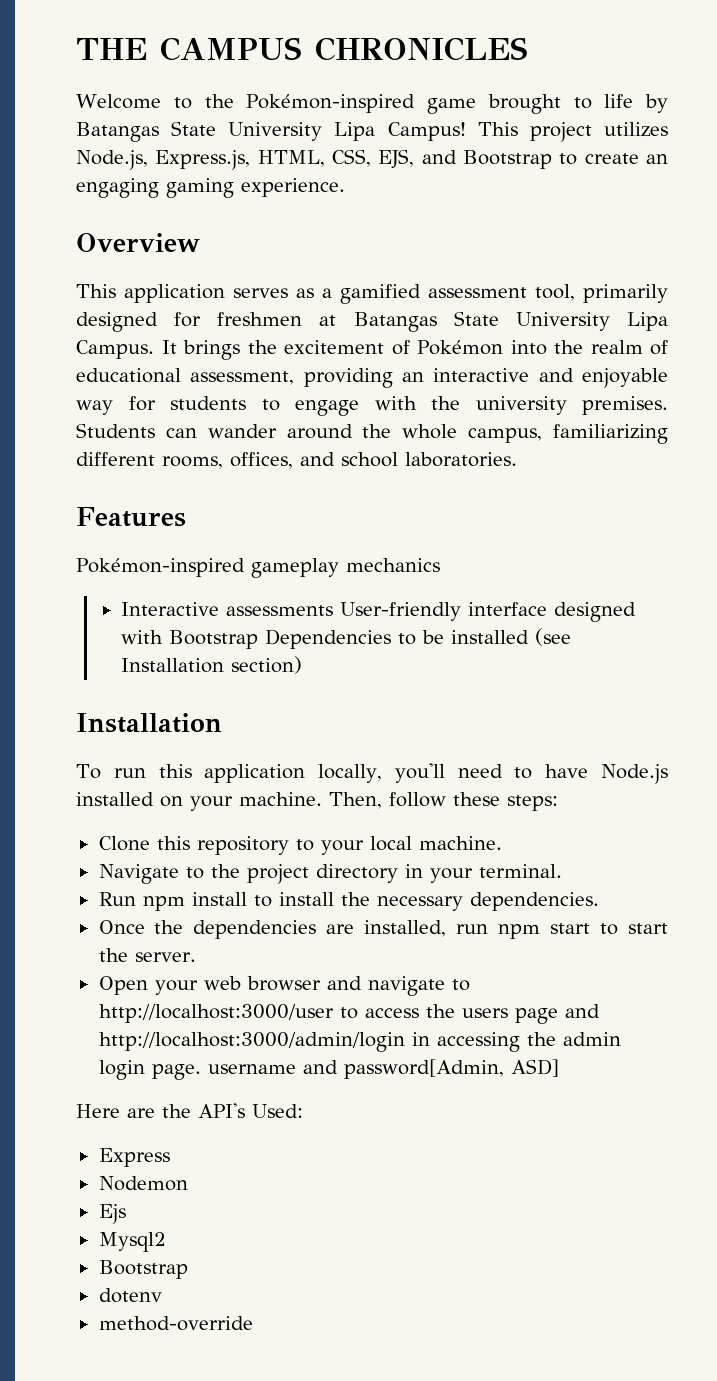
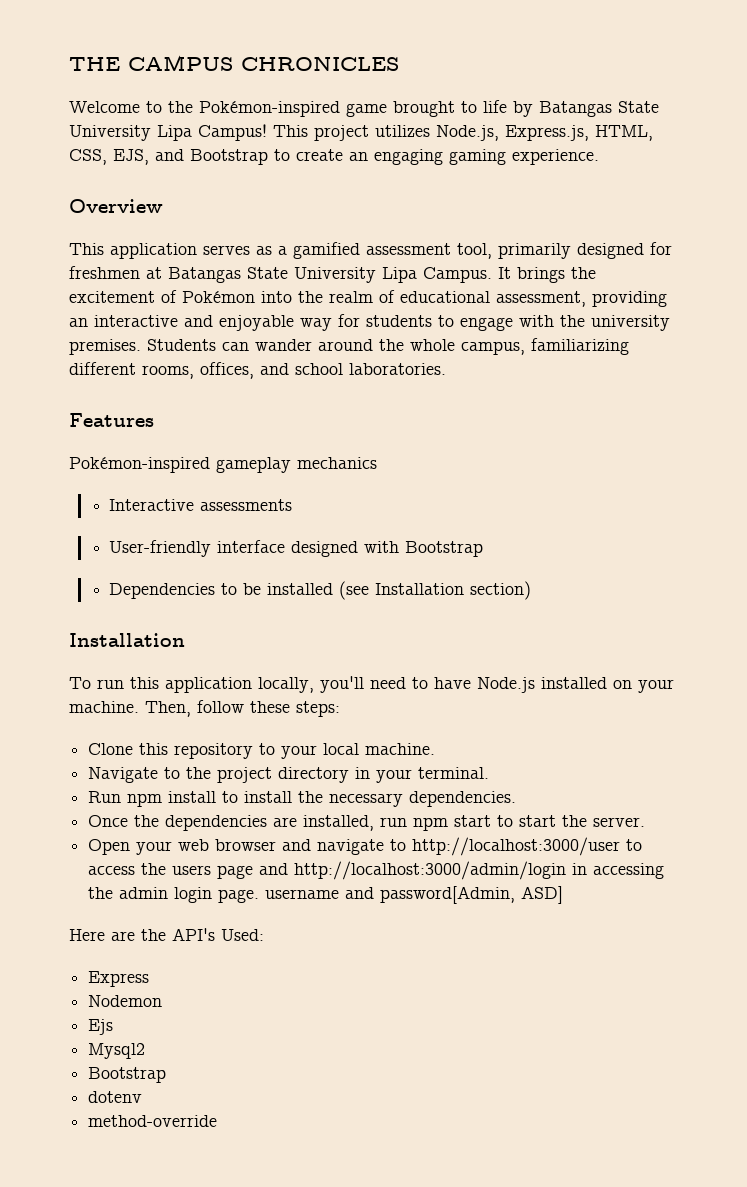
- Interactive assessments User-friendly interface designed with Bootstrap Dependencies to be installed (see Installation section)
+ Interactive assessments
+ User-friendly interface designed with Bootstrap
+ Dependencies to be installed (see Installation section)

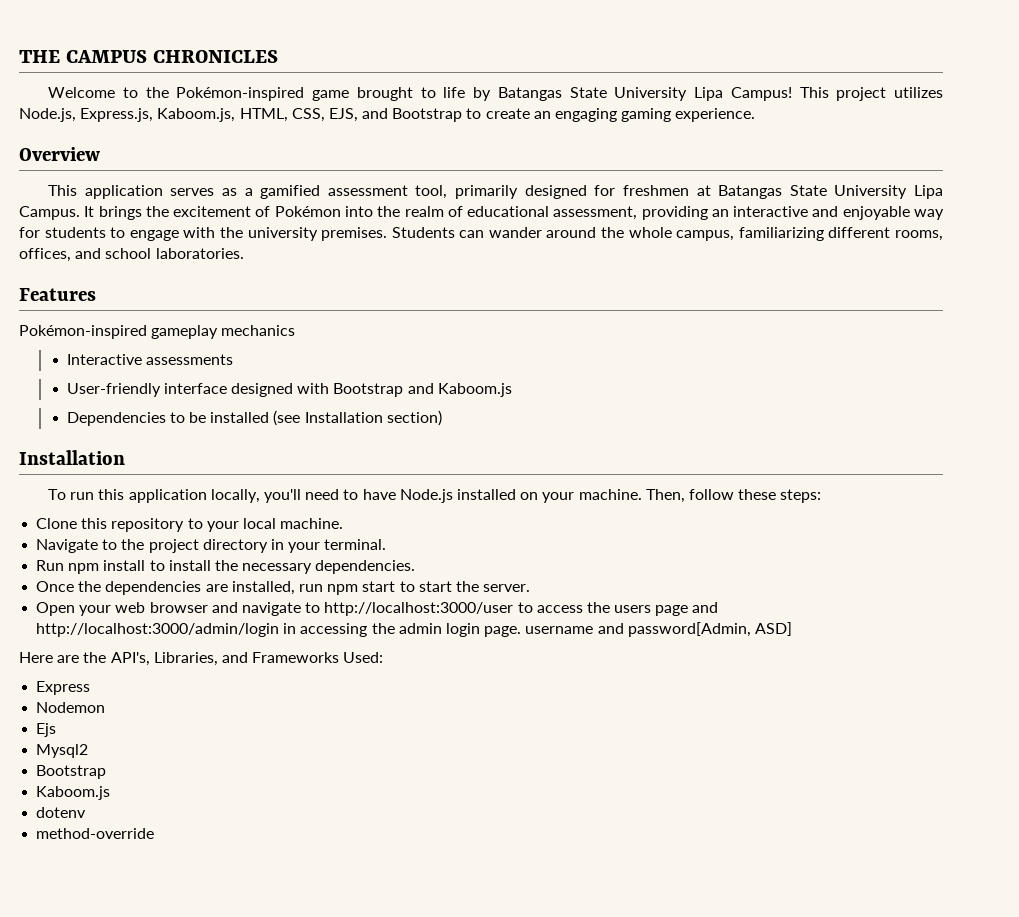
- This project utilizes Node.js, Express.js, HTML, CSS, EJS, and Bootstrap to create an engaging gaming experience.
+ This project utilizes Node.js, Express.js, Kaboom.js, HTML, CSS, EJS, and Bootstrap to create an engaging gaming experience.
- User-friendly interface designed with Bootstrap
+ User-friendly interface designed with Bootstrap and Kaboom.js
- Here are the API's Used:
+ Here are the API's, Libraries, and Frameworks Used:
  Mysql2
  Bootstrap
+ Kaboom.js

